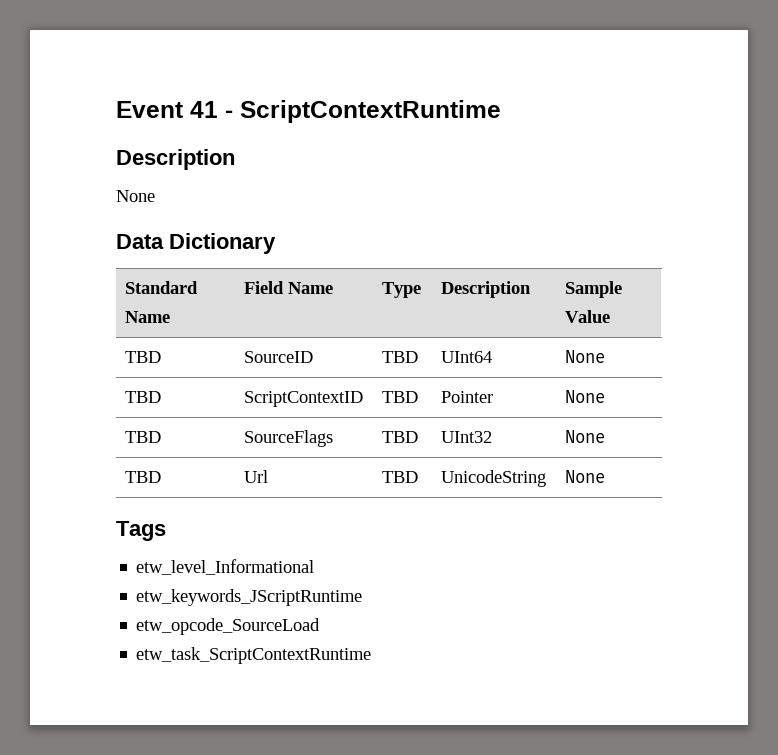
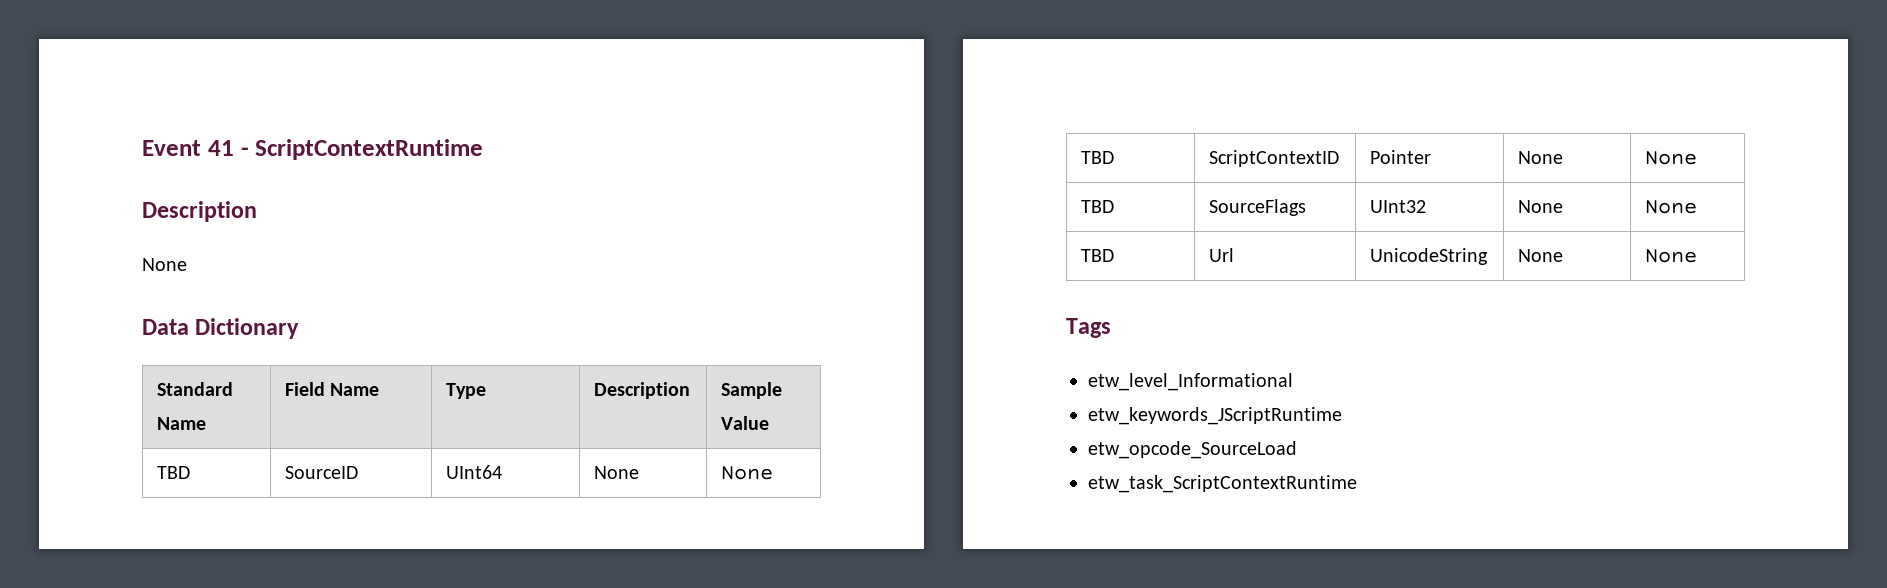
- TBD | SourceID | TBD | UInt64 | None
+ TBD | SourceID | UInt64 | None | None
- TBD | ScriptContextID | TBD | Pointer | None
+ TBD | ScriptContextID | Pointer | None | None
- TBD | SourceFlags | TBD | UInt32 | None
+ TBD | SourceFlags | UInt32 | None | None
- TBD | Url | TBD | UnicodeString | None
+ TBD | Url | UnicodeString | None | None

